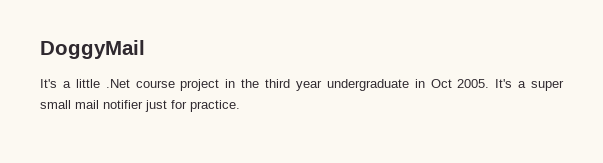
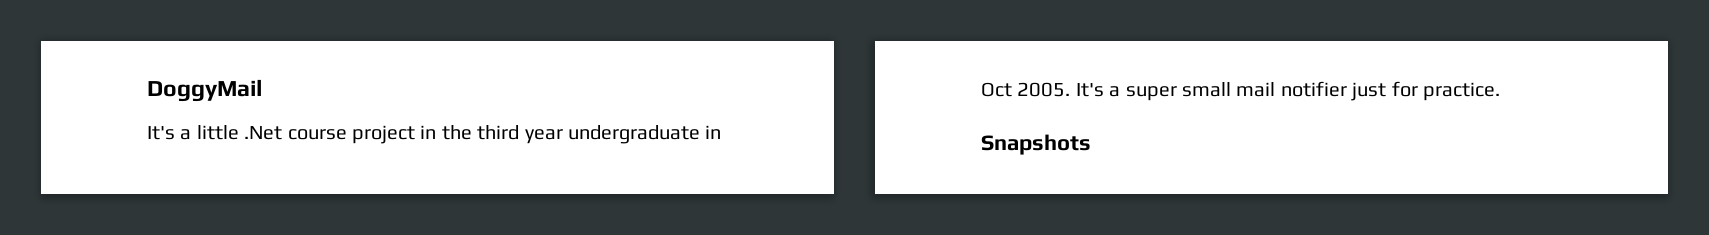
+ Snapshots

